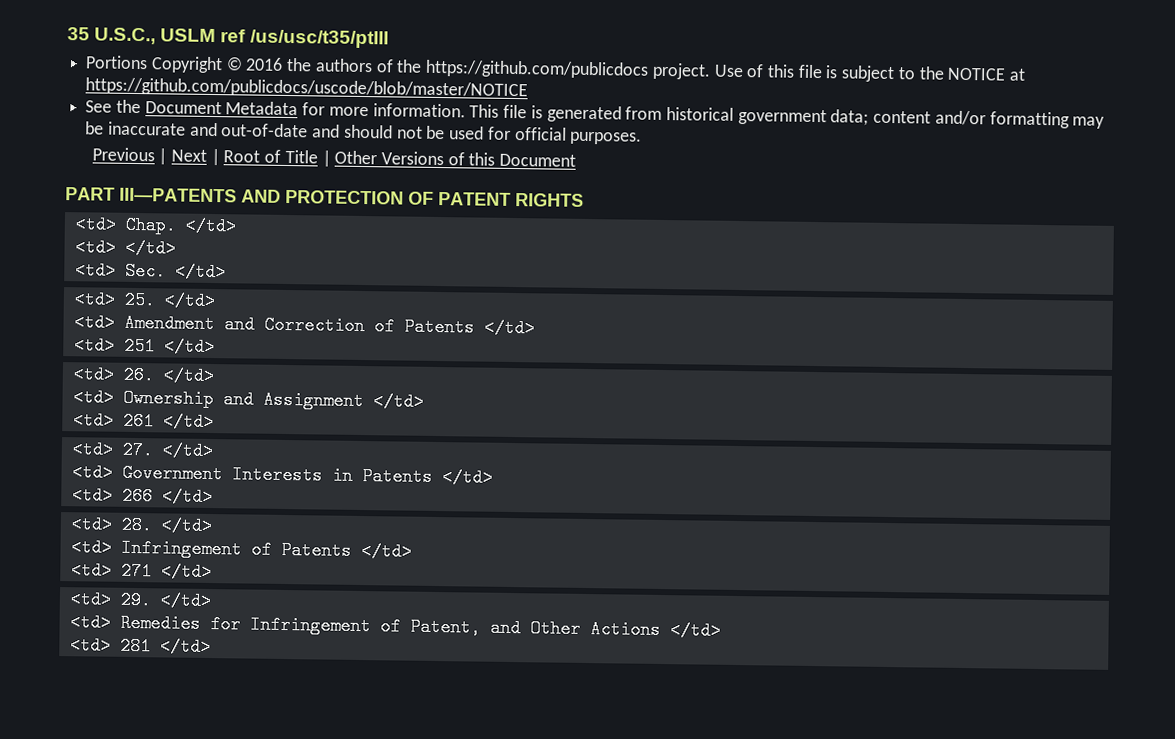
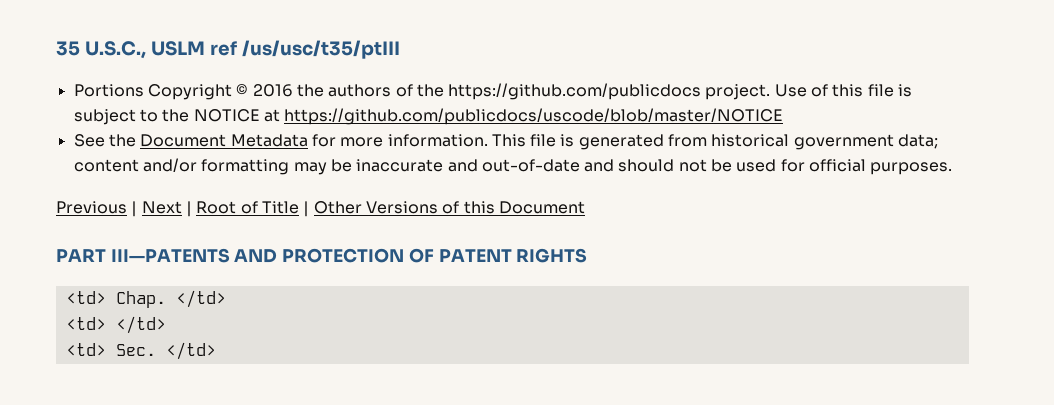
- <td> 25. </td>
- <td> Amendment and Correction of Patents </td>
- <td> 251 </td>
- <td> 26. </td>
- <td> Ownership and Assignment </td>
- <td> 261 </td>
- <td> 27. </td>
- <td> Government Interests in Patents </td>
- <td> 266 </td>
- <td> 28. </td>
- <td> Infringement of Patents </td>
- <td> 271 </td>
- <td> 29. </td>
- <td> Remedies for Infringement of Patent, and Other Actions </td>
- <td> 281 </td>

